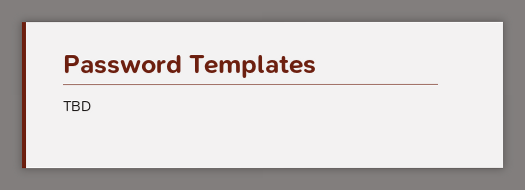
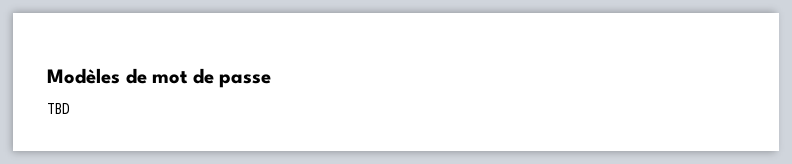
- Password Templates
+ Modèles de mot de passe

